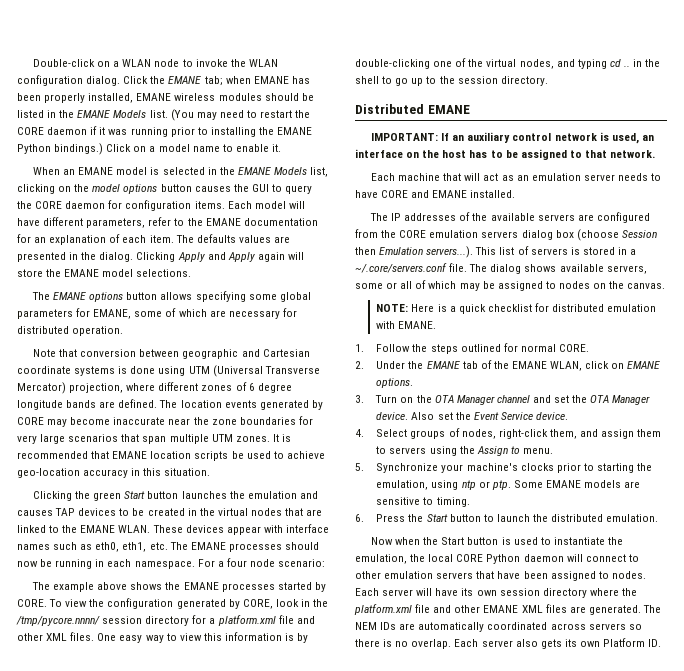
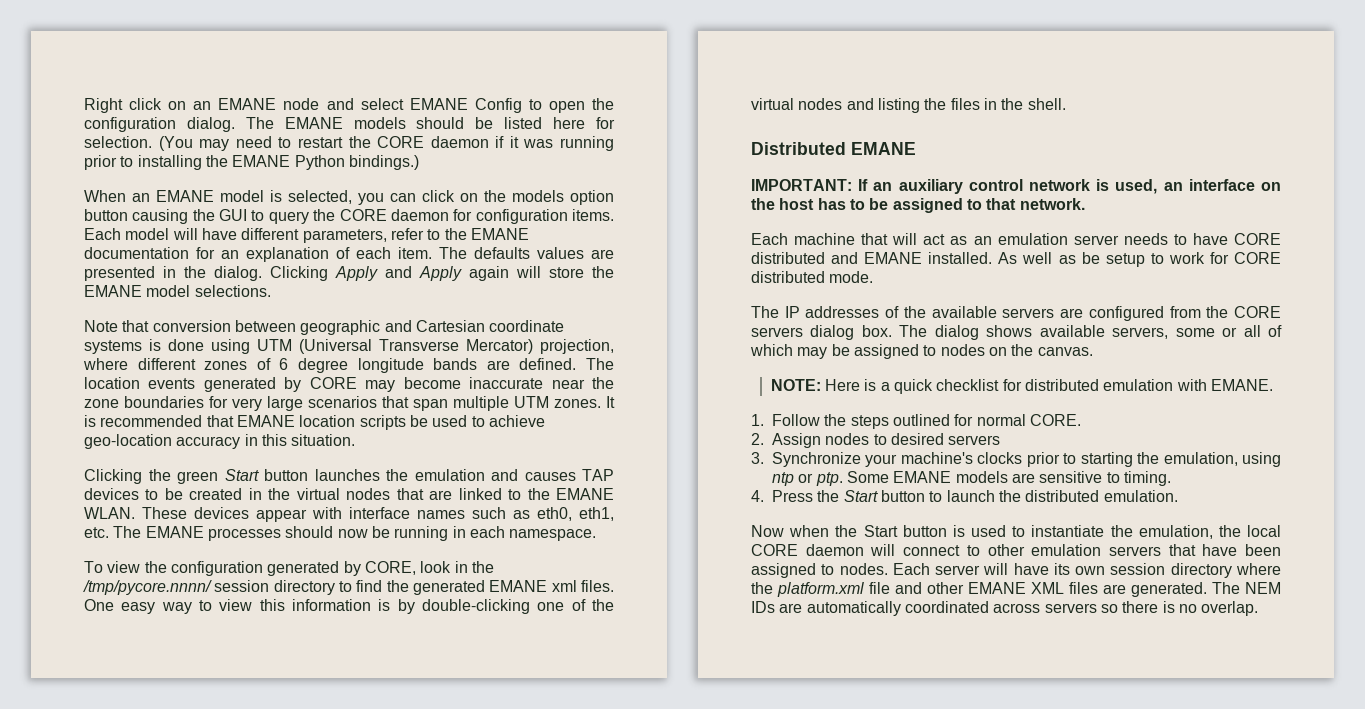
- Double-click on a WLAN node to invoke the WLAN configuration dialog. Click the EMANE tab; when EMANE has been properly installed, EMANE wireless modules should be listed in the EMANE Models list.
+ Right click on an EMANE node and select EMANE Config to open the configuration dialog. The EMANE models should be listed here for selection.
- Click on a model name to enable it.
- When an EMANE model is selected in the EMANE Models list, clicking on the model options button causes the GUI to query the CORE daemon for configuration items.
+ When an EMANE model is selected, you can click on the models option button causing the GUI to query the CORE daemon for configuration items.
- The EMANE options button allows specifying some global parameters for EMANE, some of which are necessary for distributed operation.
- These devices appear with interface names such as eth0, eth1, etc. The EMANE processes should now be running in each namespace. For a four node scenario:
- The example above shows the EMANE processes started by CORE. To view the configuration generated by CORE, look in the /tmp/pycore.nnnn/ session directory for a platform.xml file and other XML files.
+ These devices appear with interface names such as eth0, eth1, etc. The EMANE processes should now be running in each namespace.
+ To view the configuration generated by CORE, look in the /tmp/pycore.nnnn/ session directory to find the generated EMANE xml files.
- One easy way to view this information is by double-clicking one of the virtual nodes, and typing cd .. in the shell to go up to the session directory.
+ One easy way to view this information is by double-clicking one of the virtual nodes and listing the files in the shell.
- Each machine that will act as an emulation server needs to have CORE and EMANE installed.
+ Each machine that will act as an emulation server needs to have CORE distributed and EMANE installed. As well as be setup to work for CORE distributed mode.
- The IP addresses of the available servers are configured from the CORE emulation servers dialog box (choose Session then Emulation servers...). This list of servers is stored in a ~/.core/servers.conf file.
+ The IP addresses of the available servers are configured from the CORE servers dialog box.
- 2. Under the EMANE tab of the EMANE WLAN, click on EMANE options.
- 3. Turn on the OTA Manager channel and set the OTA Manager device. Also set the Event Service device.
- 4. Select groups of nodes, right-click them, and assign them to servers using the Assign to menu.
- 5. Synchronize your machine's clocks prior to starting the emulation, using ntp or ptp.
+ 2. Assign nodes to desired servers
+ 3. Synchronize your machine's clocks prior to starting the emulation, using ntp or ptp.
- 6. Press the Start button to launch the distributed emulation.
+ 4. Press the Start button to launch the distributed emulation.
- Now when the Start button is used to instantiate the emulation, the local CORE Python daemon will connect to other emulation servers that have been assigned to nodes.
+ Now when the Start button is used to instantiate the emulation, the local CORE daemon will connect to other emulation servers that have been assigned to nodes.
- Each server also gets its own Platform ID.

